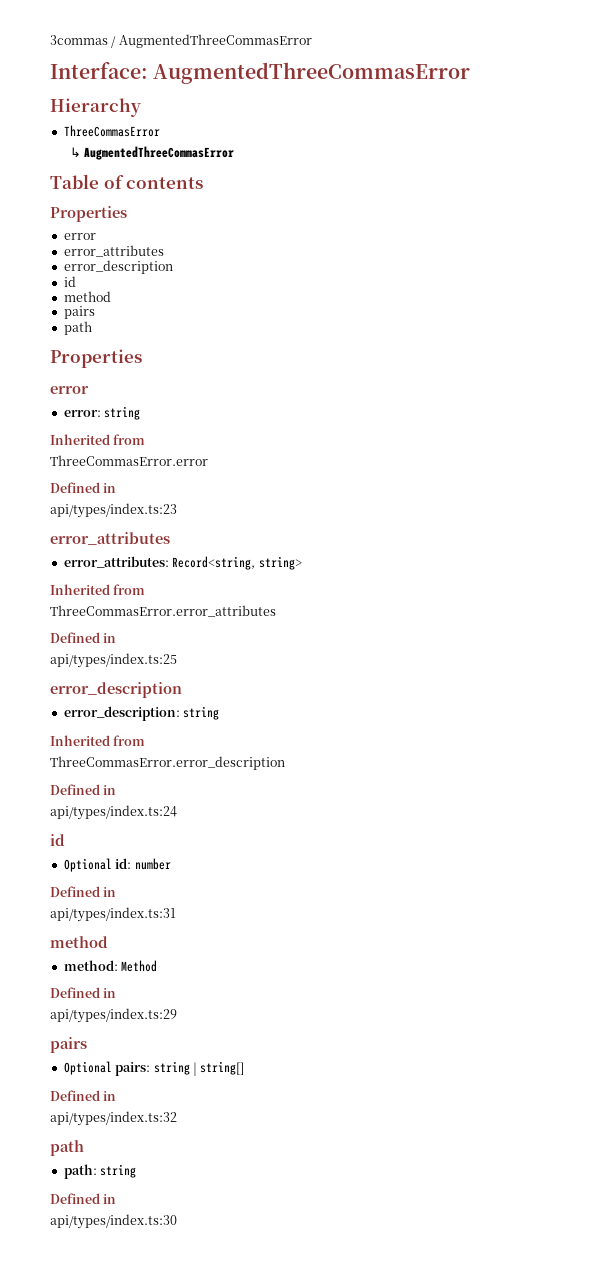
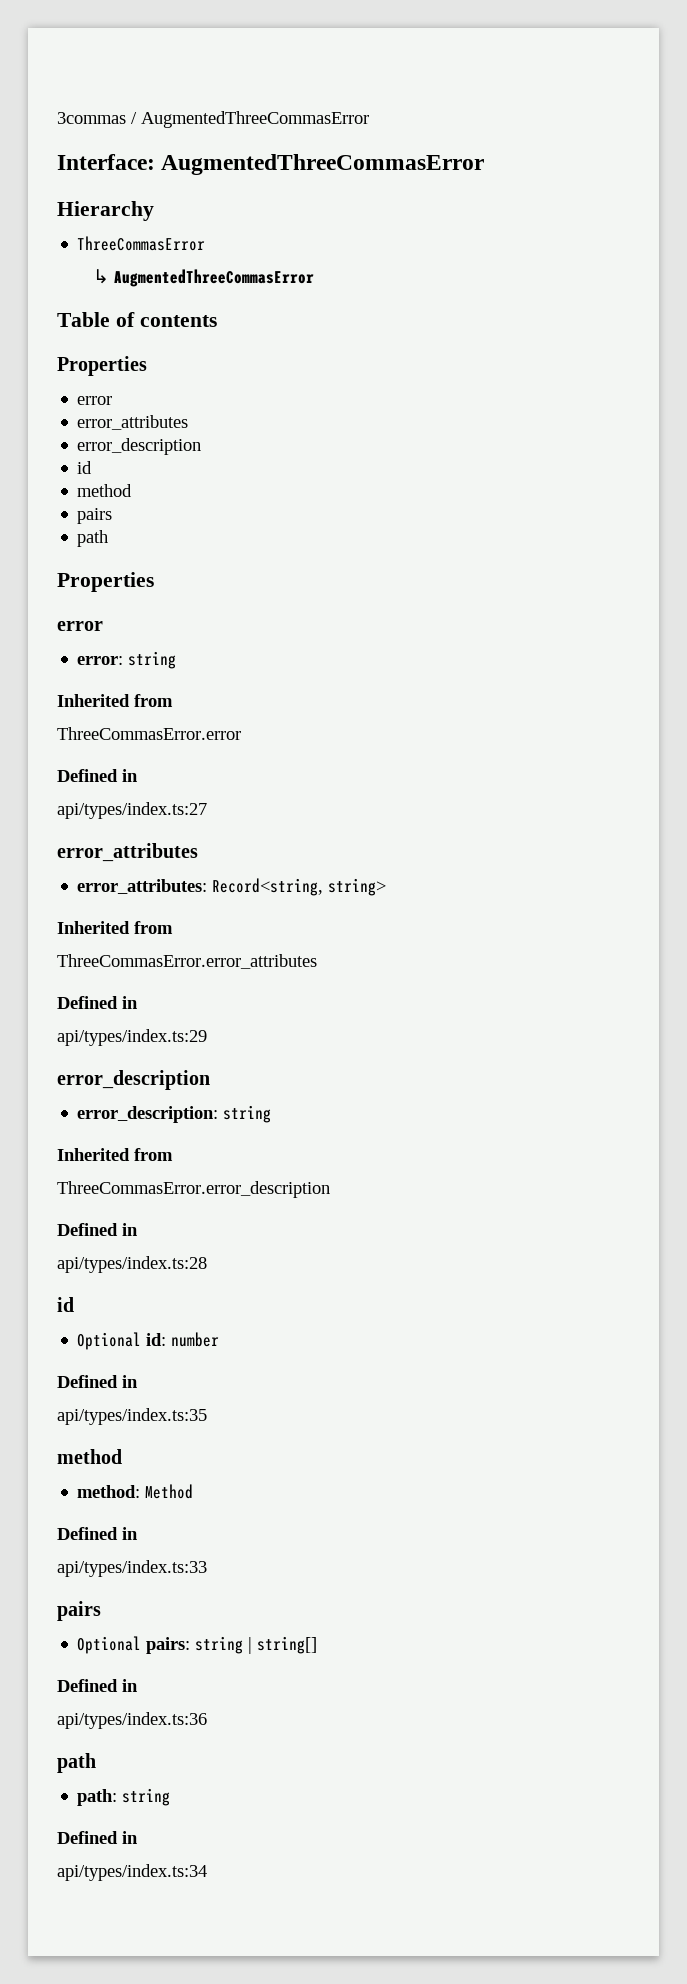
- api/types/index.ts:23
+ api/types/index.ts:27
- api/types/index.ts:25
+ api/types/index.ts:29
- api/types/index.ts:24
+ api/types/index.ts:28
- api/types/index.ts:31
+ api/types/index.ts:35
- api/types/index.ts:29
+ api/types/index.ts:33
- api/types/index.ts:32
+ api/types/index.ts:36
- api/types/index.ts:30
+ api/types/index.ts:34

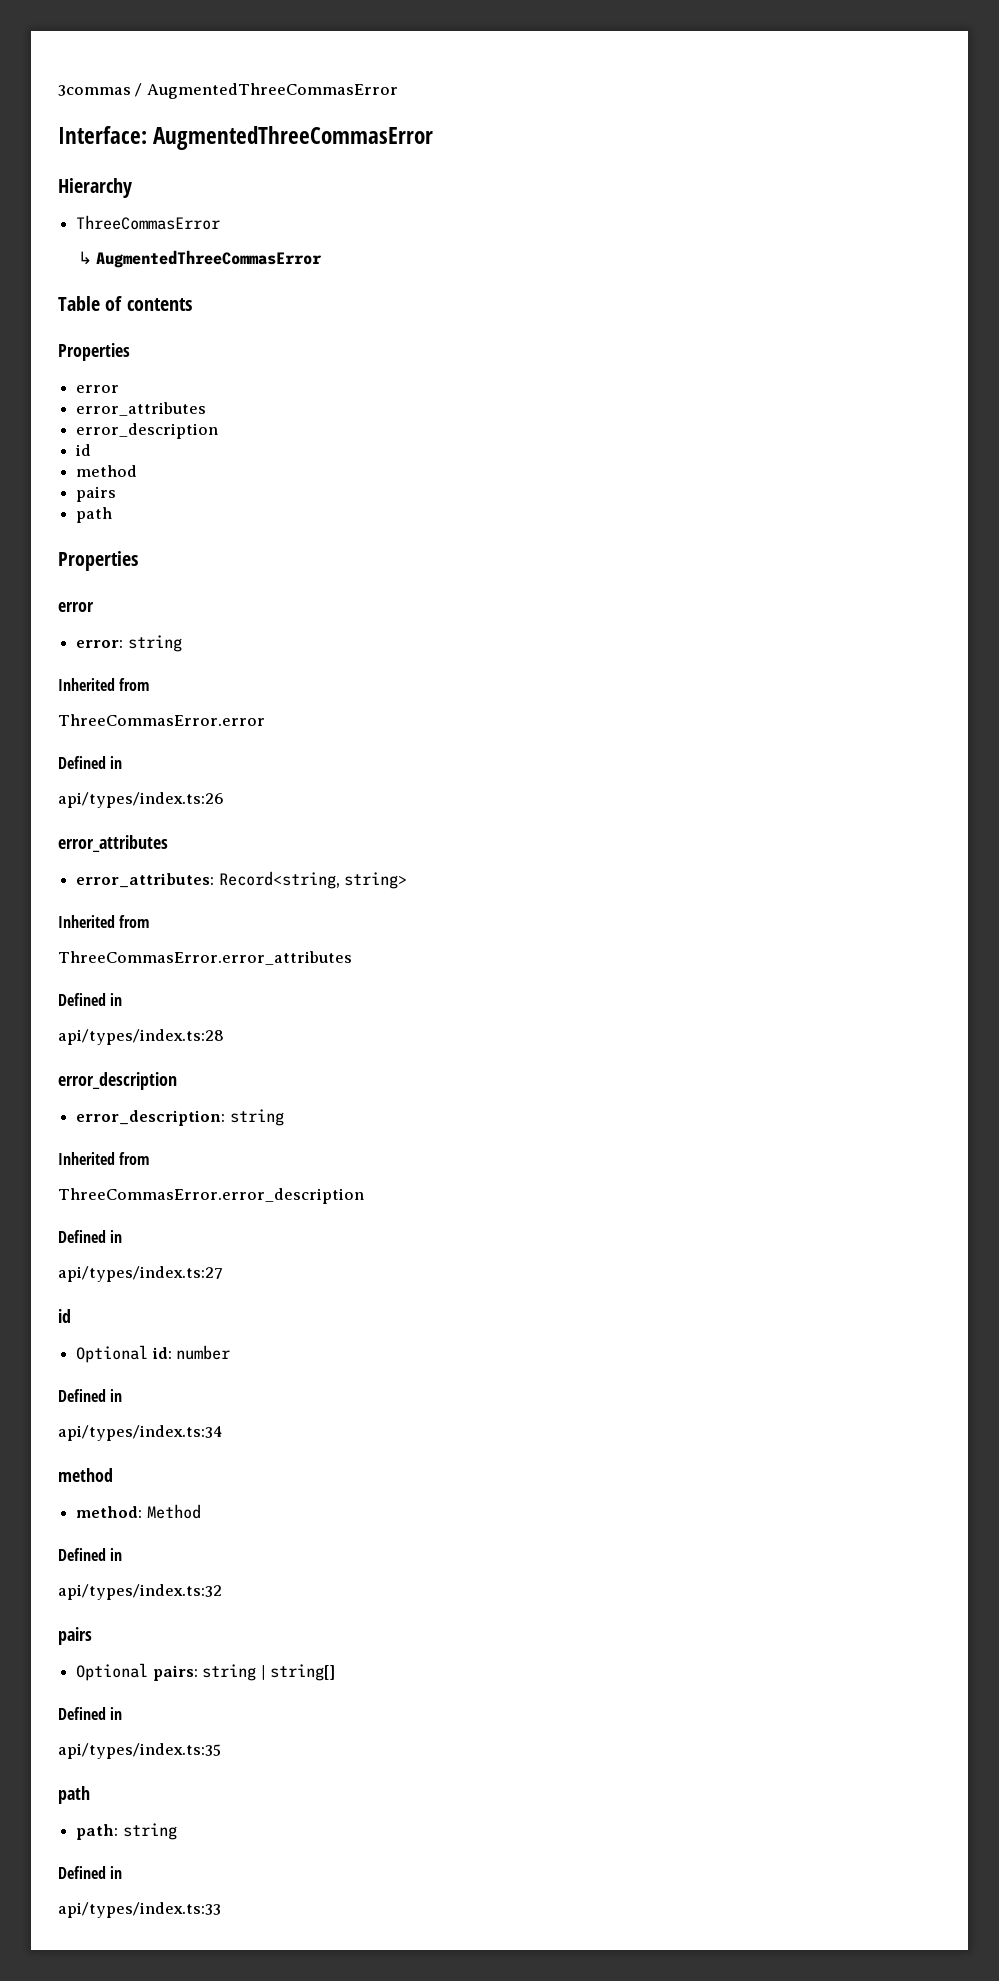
- api/types/index.ts:27
+ api/types/index.ts:26
- api/types/index.ts:29
+ api/types/index.ts:28
- api/types/index.ts:28
+ api/types/index.ts:27
- api/types/index.ts:35
+ api/types/index.ts:34
- api/types/index.ts:33
+ api/types/index.ts:32
- api/types/index.ts:36
+ api/types/index.ts:35
- api/types/index.ts:34
+ api/types/index.ts:33

